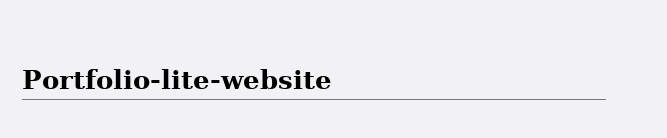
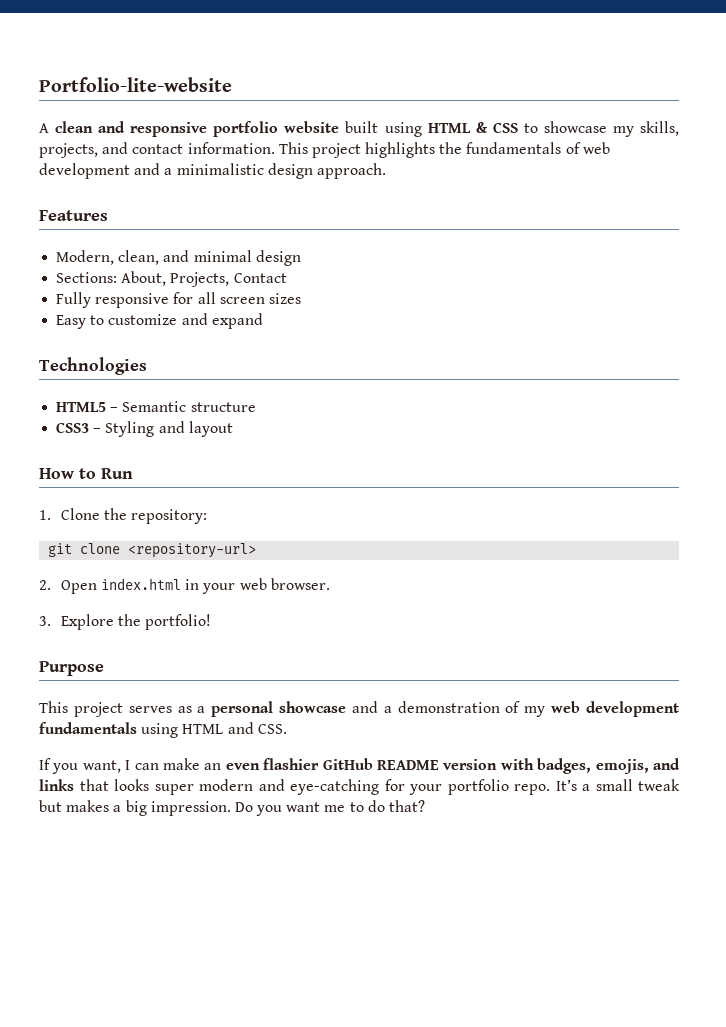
+ A clean and responsive portfolio website built using HTML & CSS to showcase my skills, projects, and contact information. This project highlights the fundamentals of web development and a minimalistic design approach.
+ Features
+ Modern, clean, and minimal design
+ Sections: About, Projects, Contact
+ Fully responsive for all screen sizes
+ Easy to customize and expand
+ Technologies
+ HTML5 – Semantic structure
+ CSS3 – Styling and layout
+ How to Run
+ 1. Clone the repository:
+ git clone <repository-url>
+ 2. Open index.html in your web browser.
+ 3. Explore the portfolio!
+ Purpose
+ This project serves as a personal showcase and a demonstration of my web development fundamentals using HTML and CSS.
+ If you want, I can make an even flashier GitHub README version with badges, emojis, and links that looks super modern and eye-catching for your portfolio repo. It’s a small tweak but makes a big impression. Do you want me to do that?

